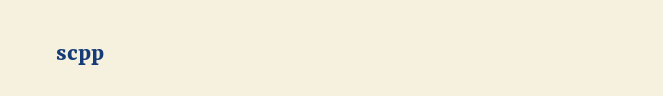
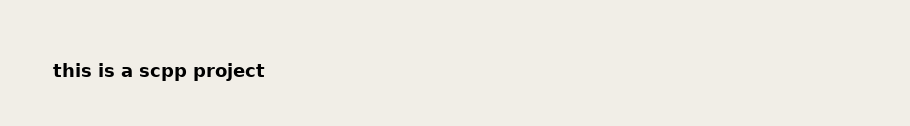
- scpp
+ this is a scpp project

